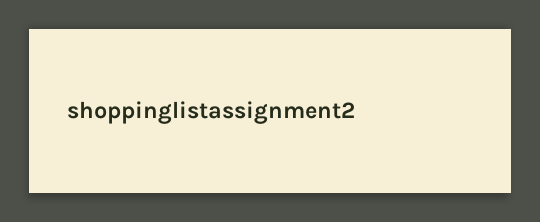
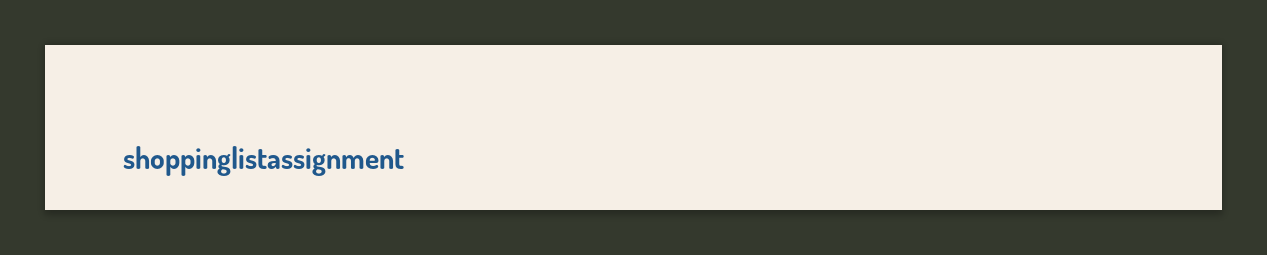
- shoppinglistassignment2
+ shoppinglistassignment

